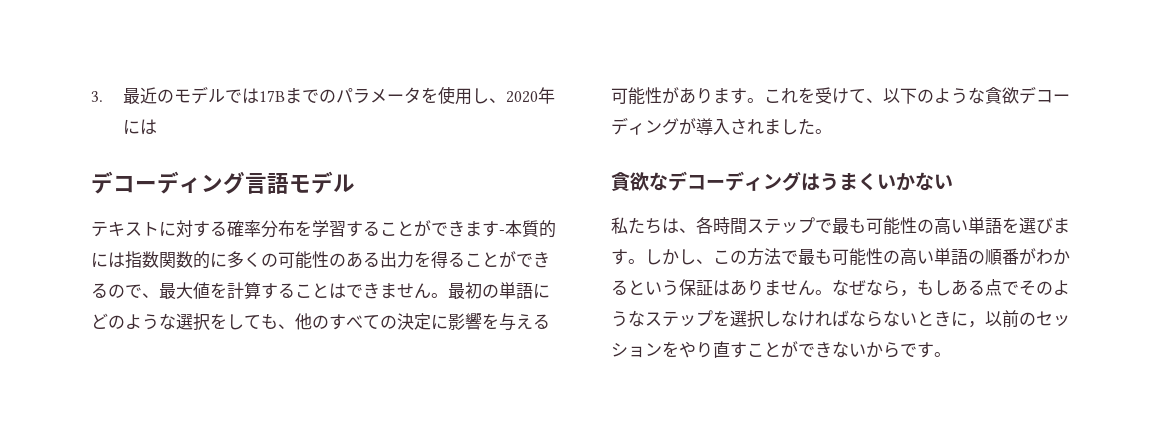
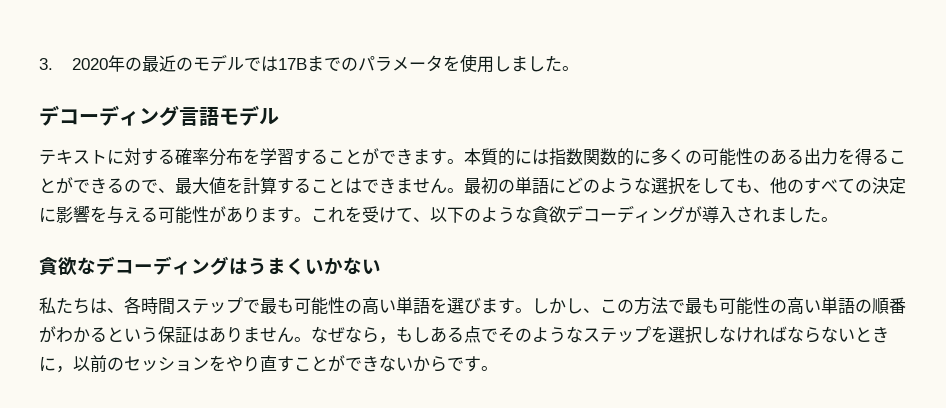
- 3.最近のモデルでは17Bまでのパラメータを使用し、2020年には
+ 3. 2020年の最近のモデルでは17Bまでのパラメータを使用しました。
- テキストに対する確率分布を学習することができます-本質的には指数関数的に多くの可能性のある出力を得ることができるので、最大値を計算することはできません。
+ テキストに対する確率分布を学習することができます。本質的には指数関数的に多くの可能性のある出力を得ることができるので、最大値を計算することはできません。

